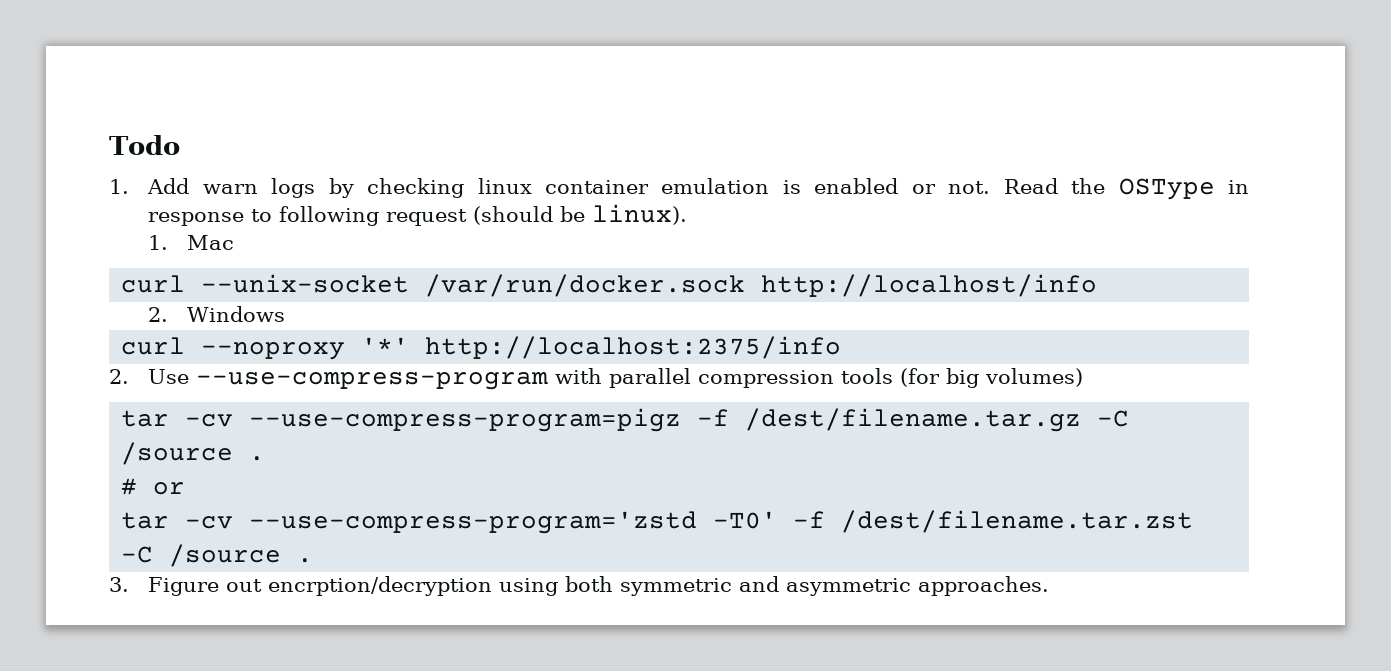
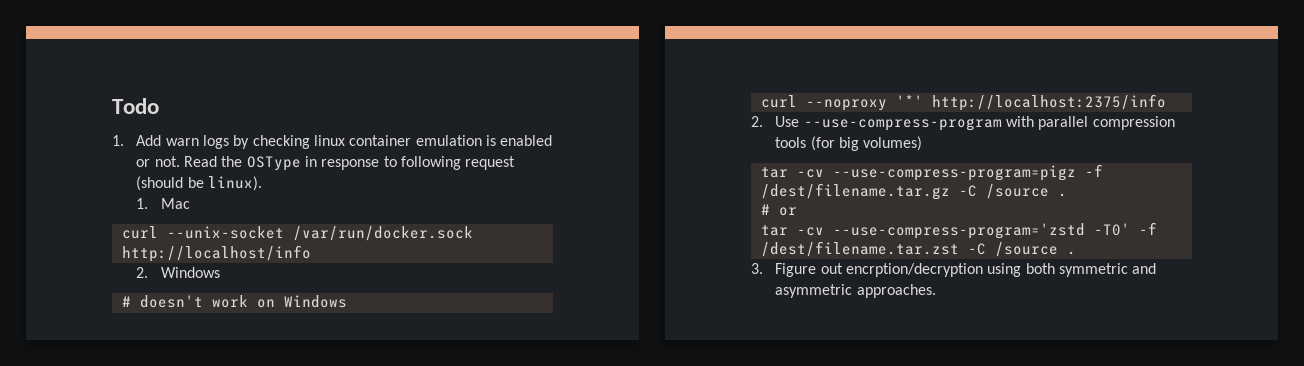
+ # doesn't work on Windows

